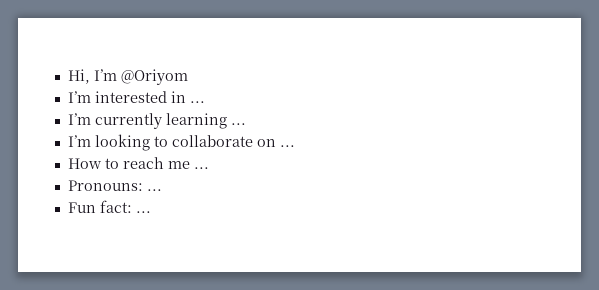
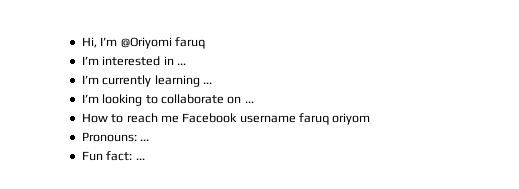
- Hi, I’m @Oriyom
+ Hi, I’m @Oriyomi faruq
- How to reach me ...
+ How to reach me Facebook username faruq oriyom

